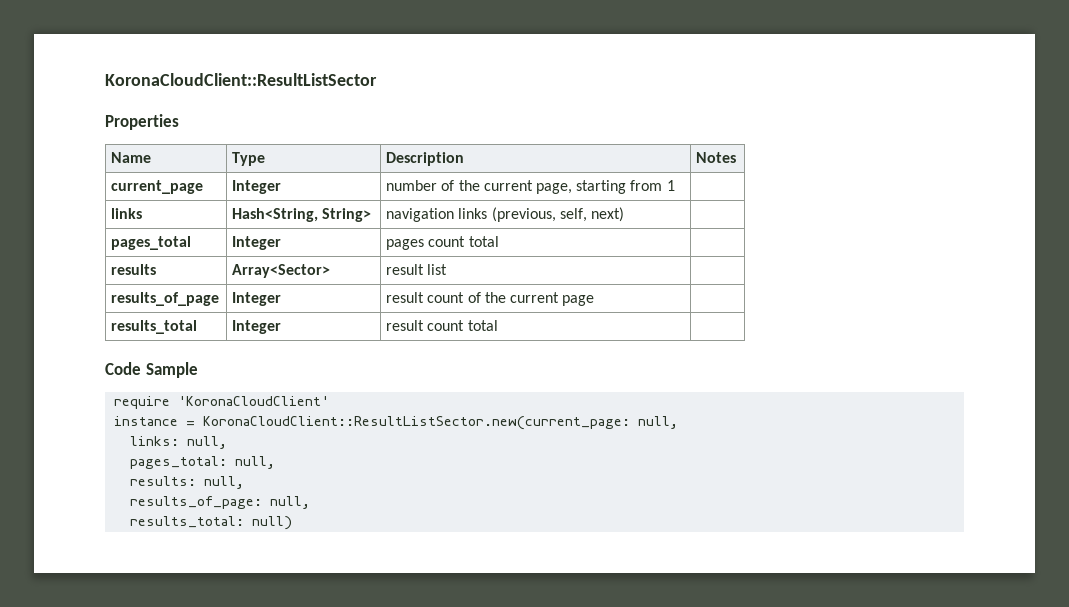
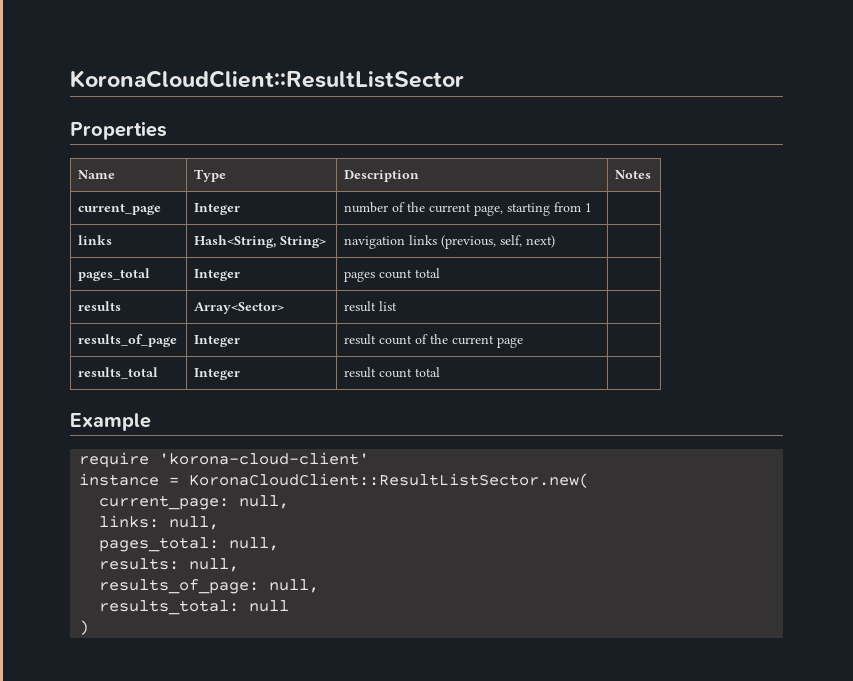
- Code Sample
+ Example
- require 'KoronaCloudClient'
+ require 'korona-cloud-client'
- instance = KoronaCloudClient::ResultListSector.new(current_page: null,
+ instance = KoronaCloudClient::ResultListSector.new(
+ current_page: null,
- results_total: null)
+ results_total: null
+ )

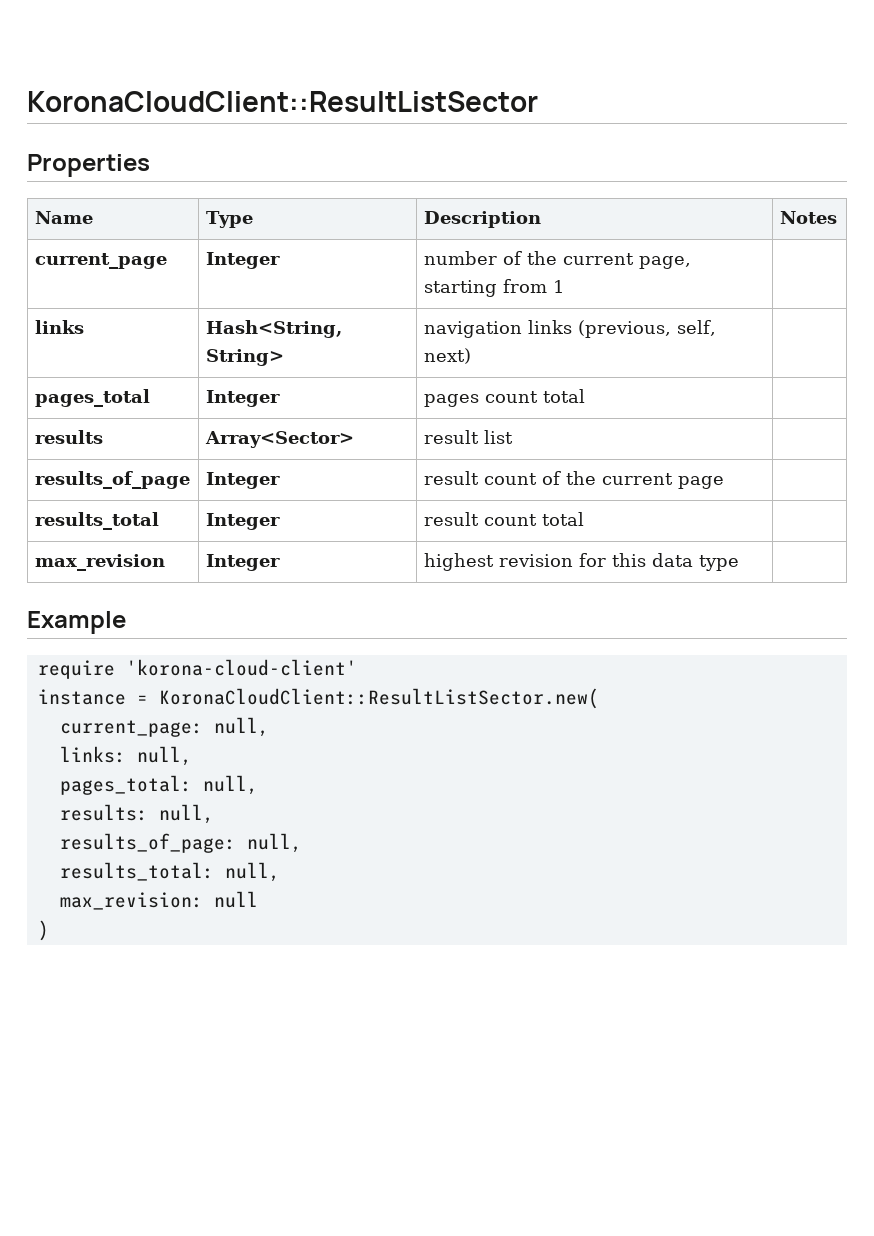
+ max_revision | Integer | highest revision for this data type |
- results_total: null
+ results_total: null,
+ max_revision: null

